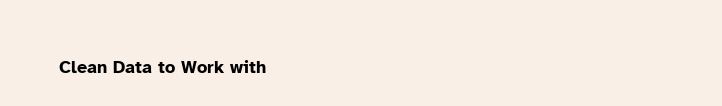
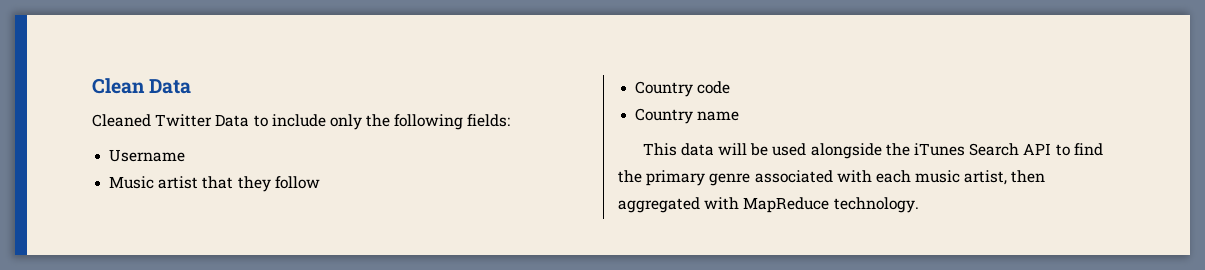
- Clean Data to Work with
+ Clean Data
+ Cleaned Twitter Data to include only the following fields:
+ Username
+ Music artist that they follow
+ Country code
+ Country name
+ This data will be used alongside the iTunes Search API to find the primary genre associated with each music artist, then aggregated with MapReduce technology.

